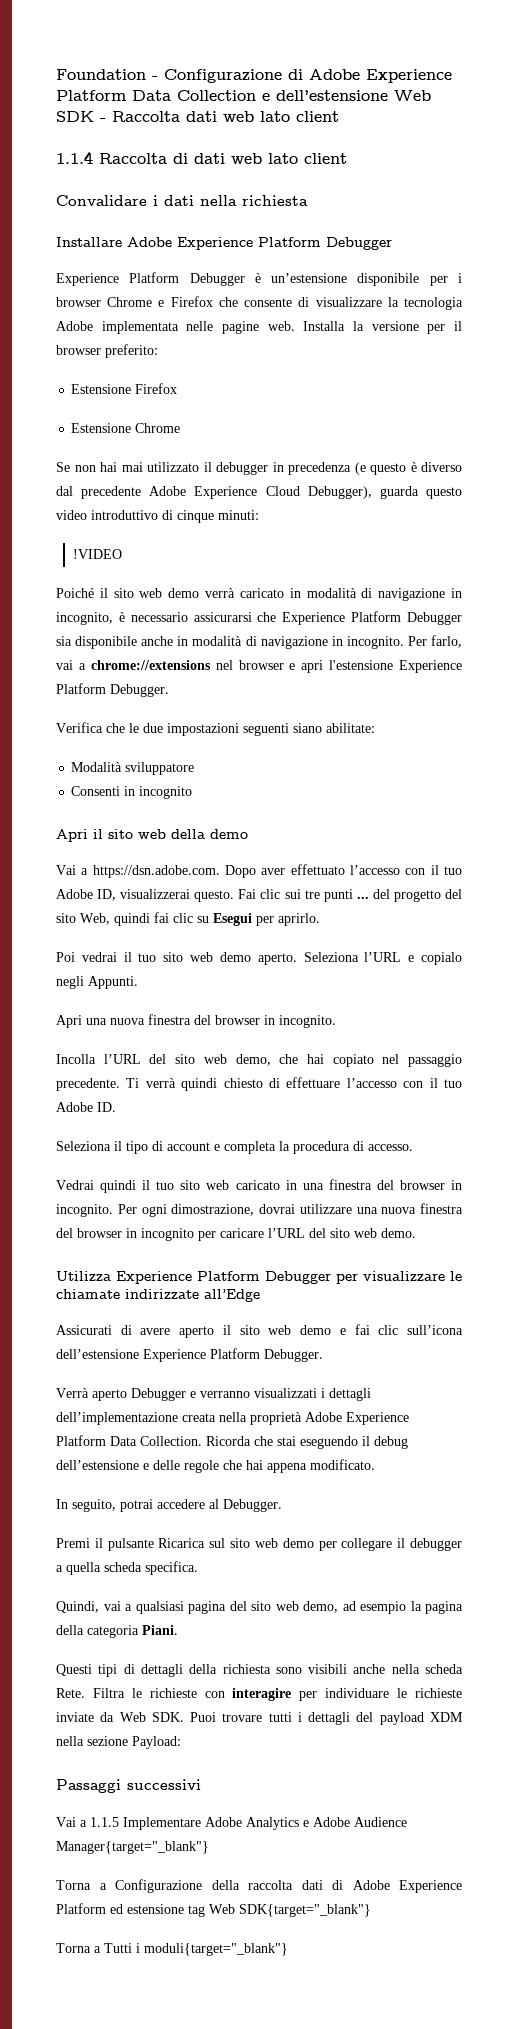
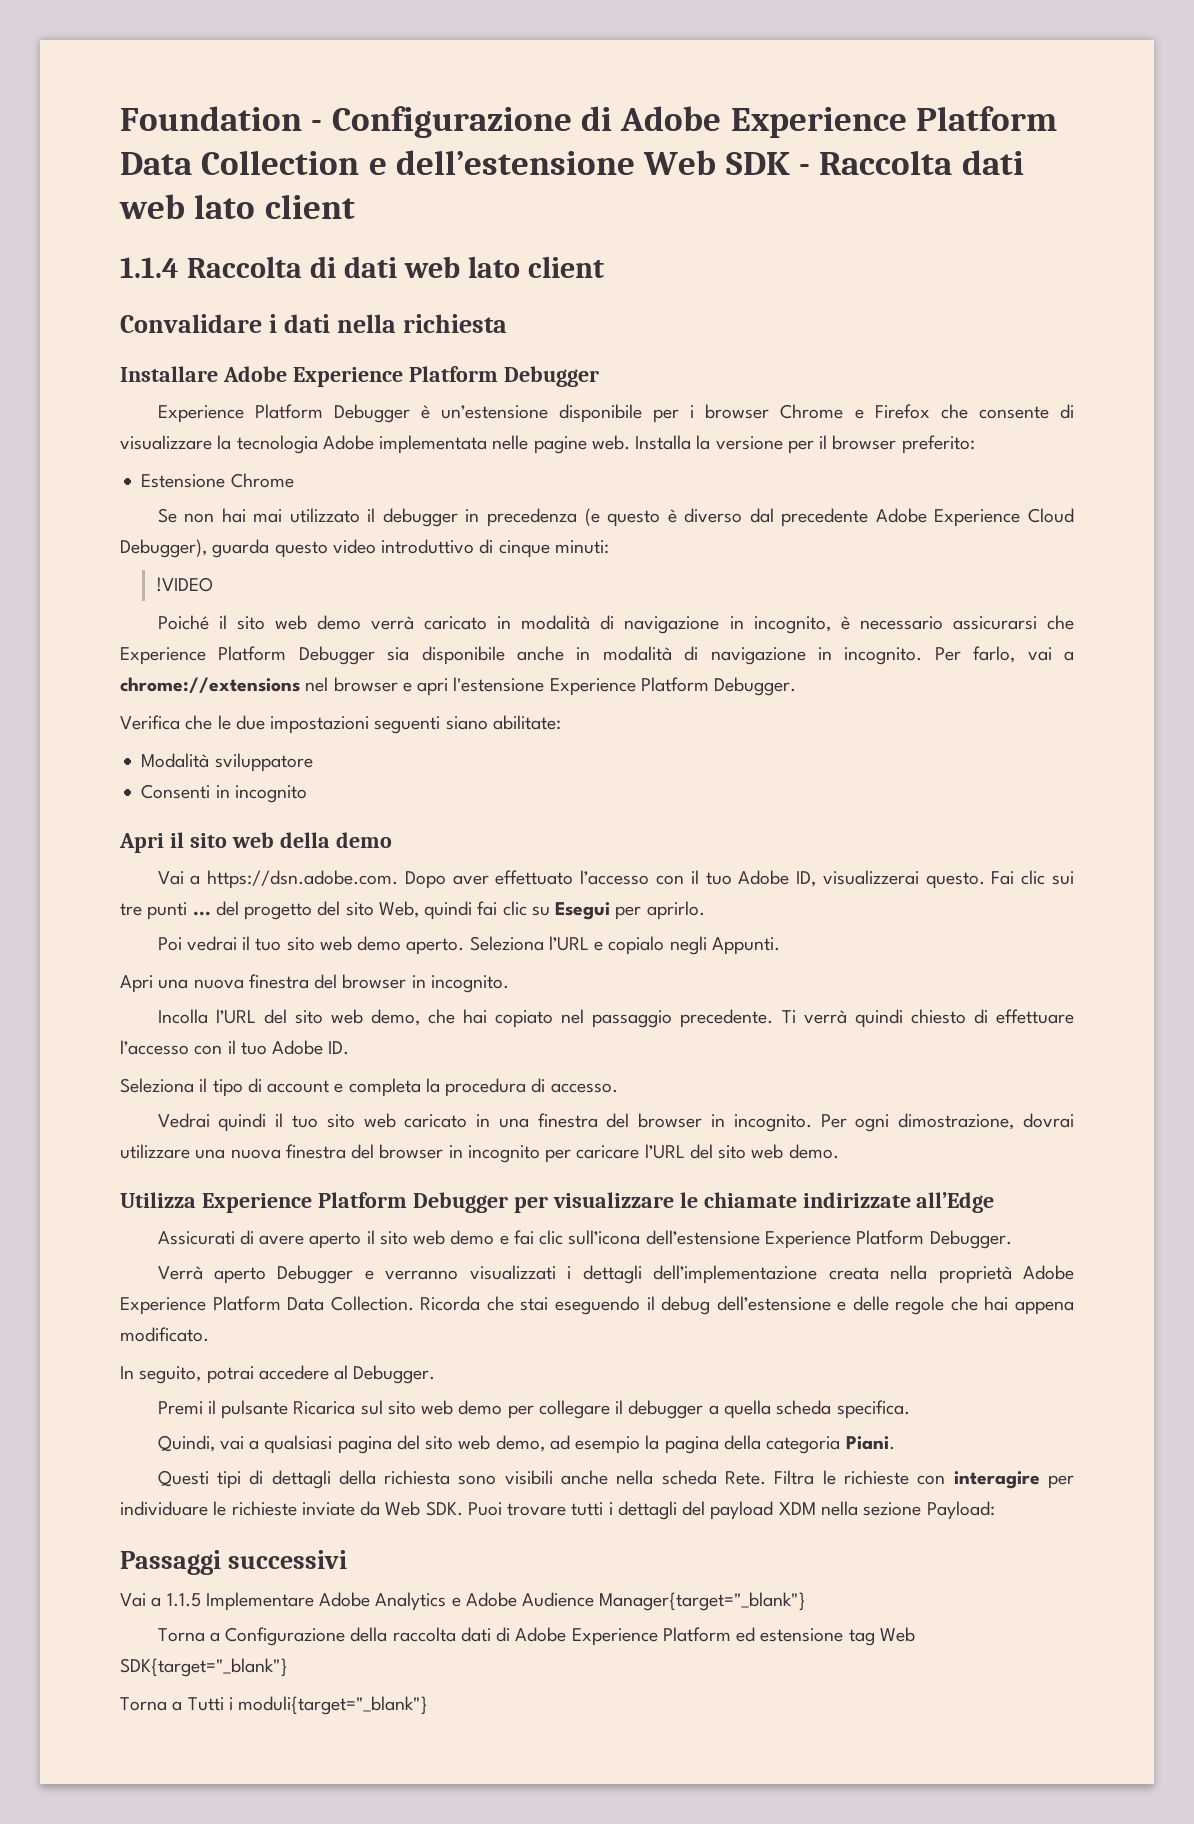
- Estensione Firefox

